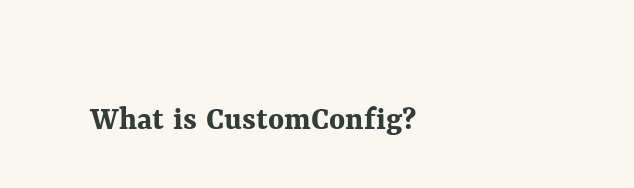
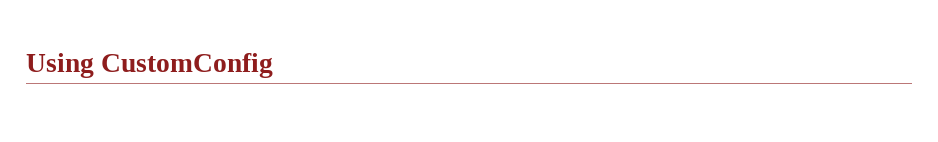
- What is CustomConfig?
+ Using CustomConfig

